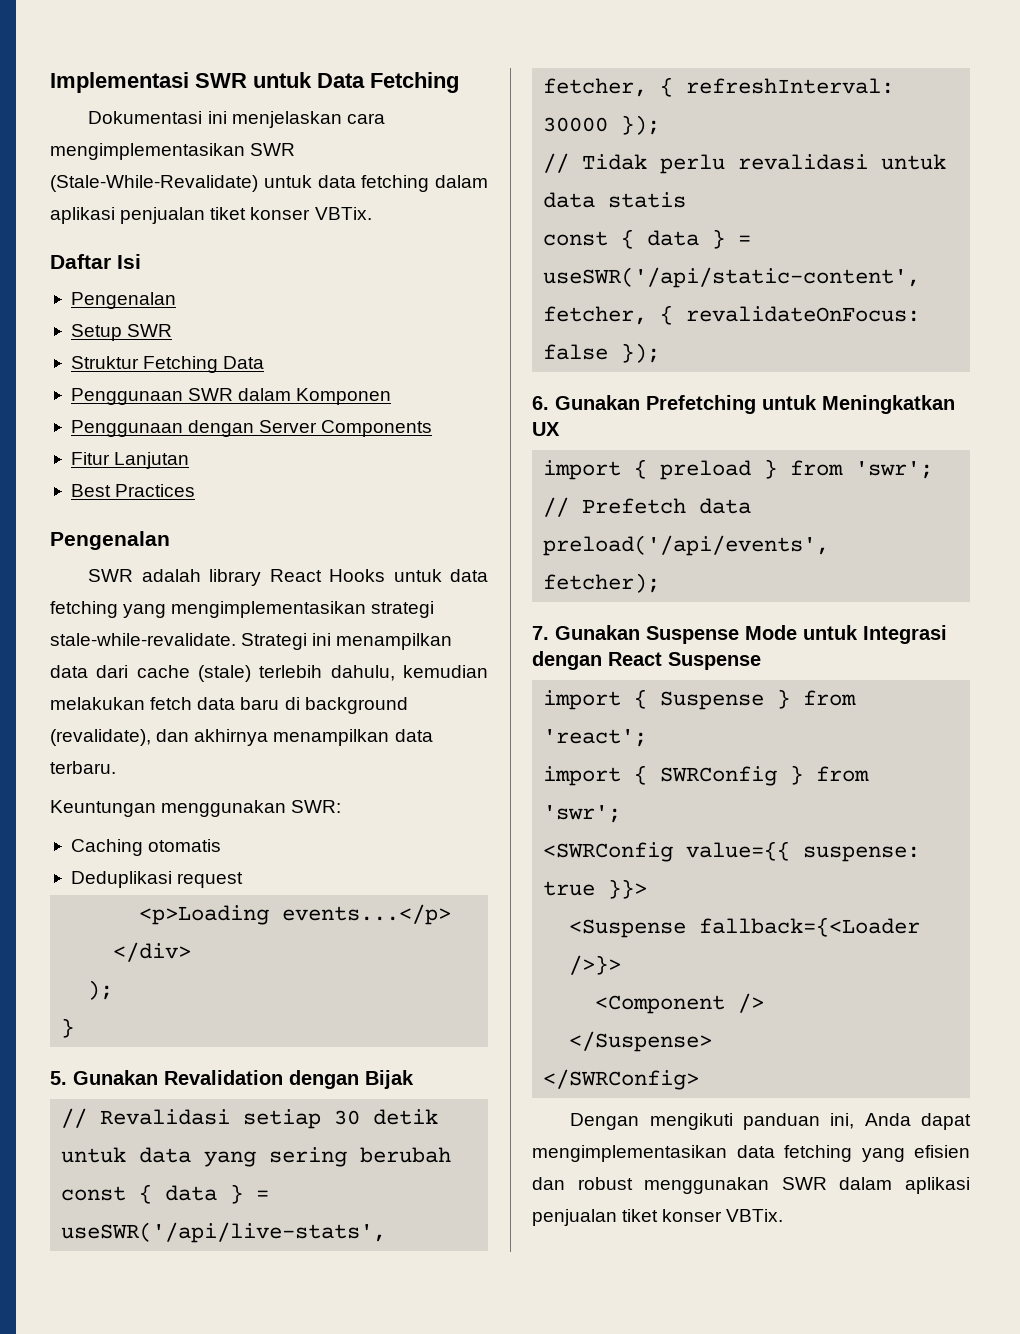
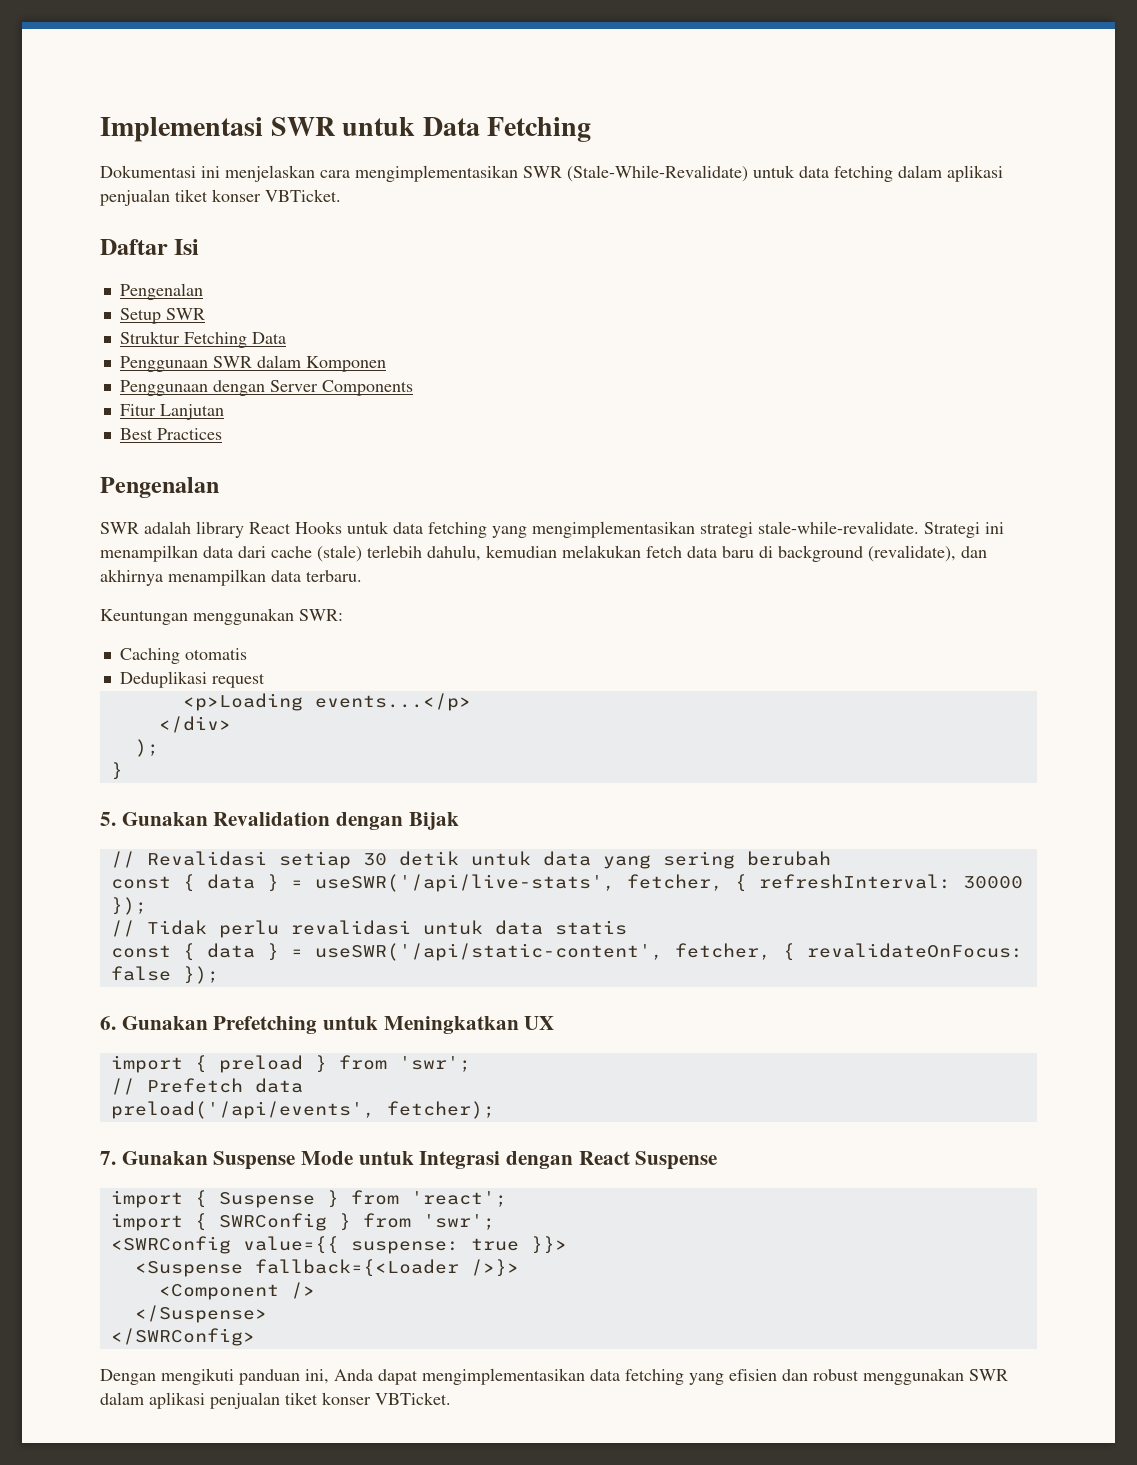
- Dokumentasi ini menjelaskan cara mengimplementasikan SWR (Stale-While-Revalidate) untuk data fetching dalam aplikasi penjualan tiket konser VBTix.
+ Dokumentasi ini menjelaskan cara mengimplementasikan SWR (Stale-While-Revalidate) untuk data fetching dalam aplikasi penjualan tiket konser VBTicket.
- Dengan mengikuti panduan ini, Anda dapat mengimplementasikan data fetching yang efisien dan robust menggunakan SWR dalam aplikasi penjualan tiket konser VBTix.
+ Dengan mengikuti panduan ini, Anda dapat mengimplementasikan data fetching yang efisien dan robust menggunakan SWR dalam aplikasi penjualan tiket konser VBTicket.

